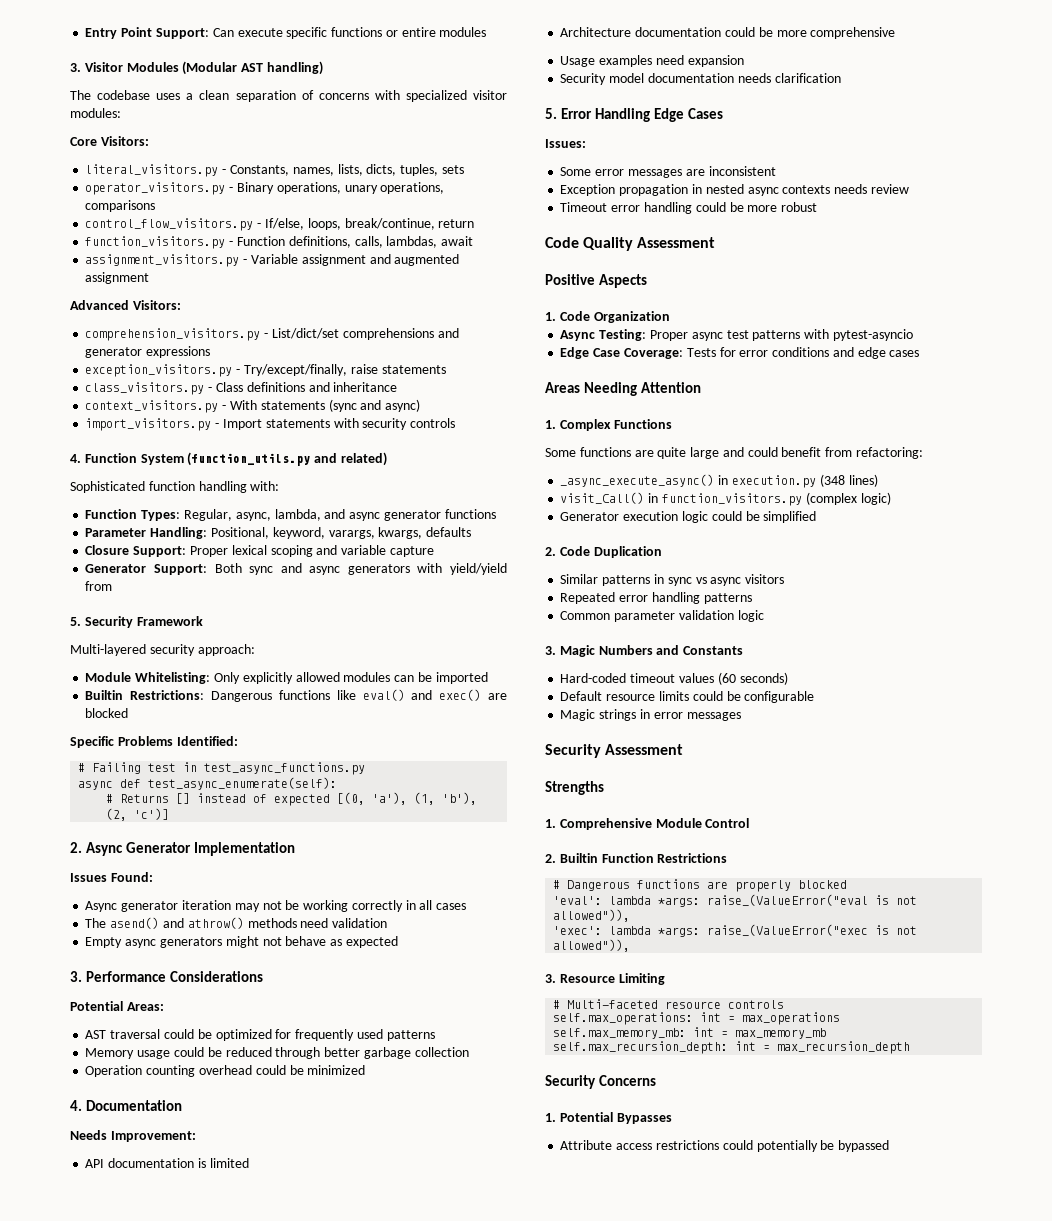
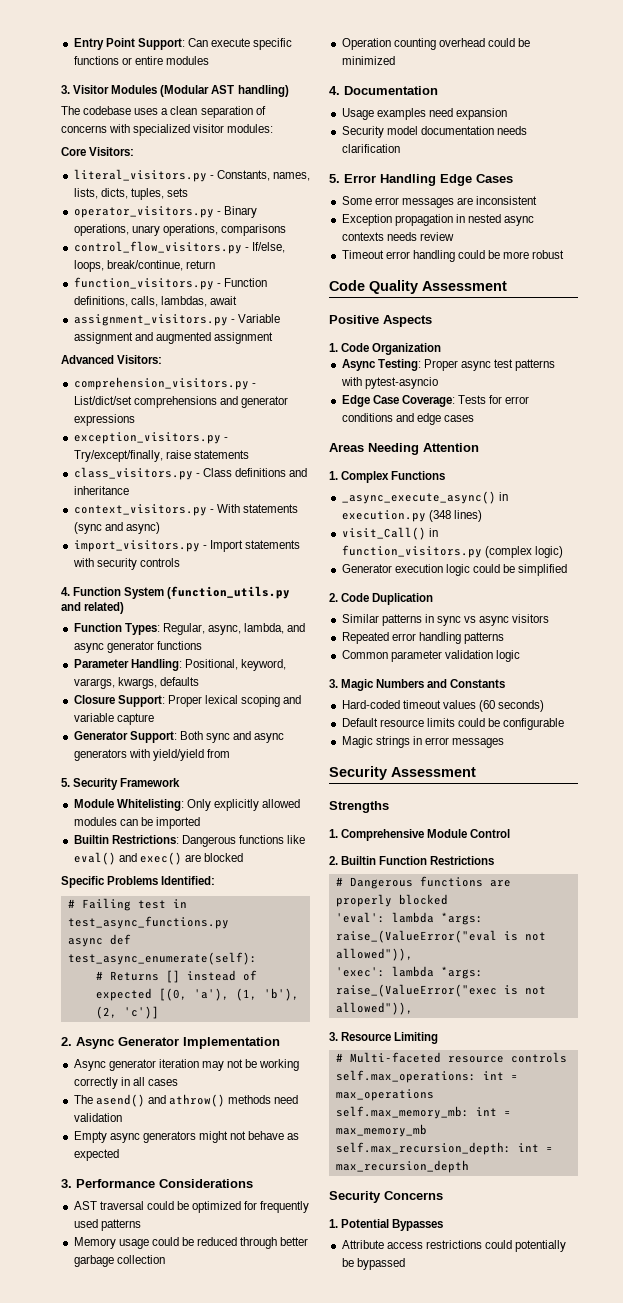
- Sophisticated function handling with:
- Multi-layered security approach:
- Issues Found:
- Potential Areas:
- Needs Improvement:
- API documentation is limited
- Architecture documentation could be more comprehensive
- Issues:
- Some functions are quite large and could benefit from refactoring:

